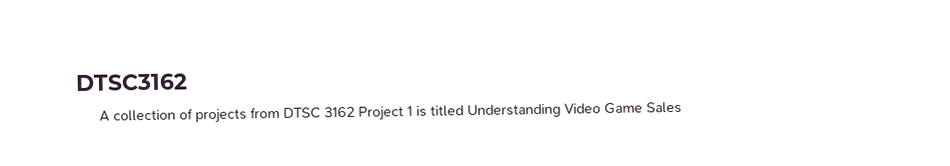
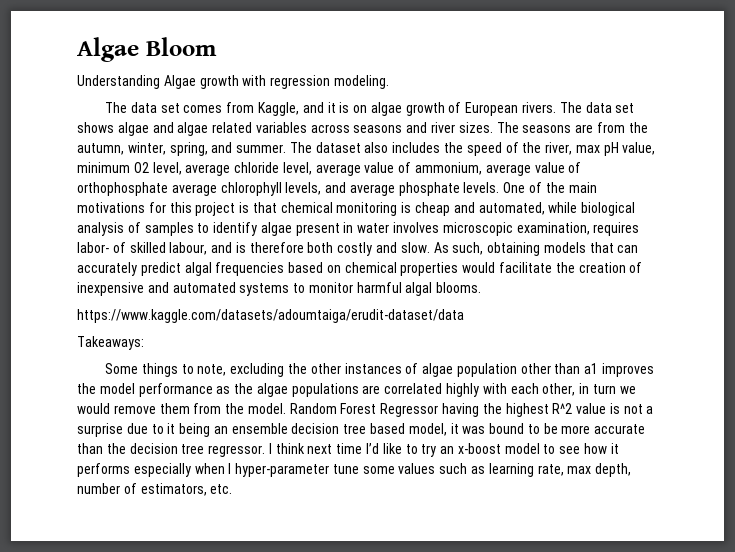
- DTSC3162
- A collection of projects from DTSC 3162 Project 1 is titled Understanding Video Game Sales
+ Algae Bloom
+ Understanding Algae growth with regression modeling.
+ The data set comes from Kaggle, and it is on algae growth of European rivers. The data set shows algae and algae related variables across seasons and river sizes. The seasons are from the autumn, winter, spring, and summer. The dataset also includes the speed of the river, max pH value, minimum O2 level, average chloride level, average value of ammonium, average value of orthophosphate average chlorophyll levels, and average phosphate levels. One of the main motivations for this project is that chemical monitoring is cheap and automated, while biological analysis of samples to identify algae present in water involves microscopic examination, requires labor- of skilled labour, and is therefore both costly and slow. As such, obtaining models that can accurately predict algal frequencies based on chemical properties would facilitate the creation of inexpensive and automated systems to monitor harmful algal blooms.
+ https://www.kaggle.com/datasets/adoumtaiga/erudit-dataset/data
+ Takeaways:
+ Some things to note, excluding the other instances of algae population other than a1 improves the model performance as the algae populations are correlated highly with each other, in turn we would remove them from the model. Random Forest Regressor having the highest R^2 value is not a surprise due to it being an ensemble decision tree based model, it was bound to be more accurate than the decision tree regressor. I think next time I’d like to try an x-boost model to see how it performs especially when I hyper-parameter tune some values such as learning rate, max depth, number of estimators, etc.

